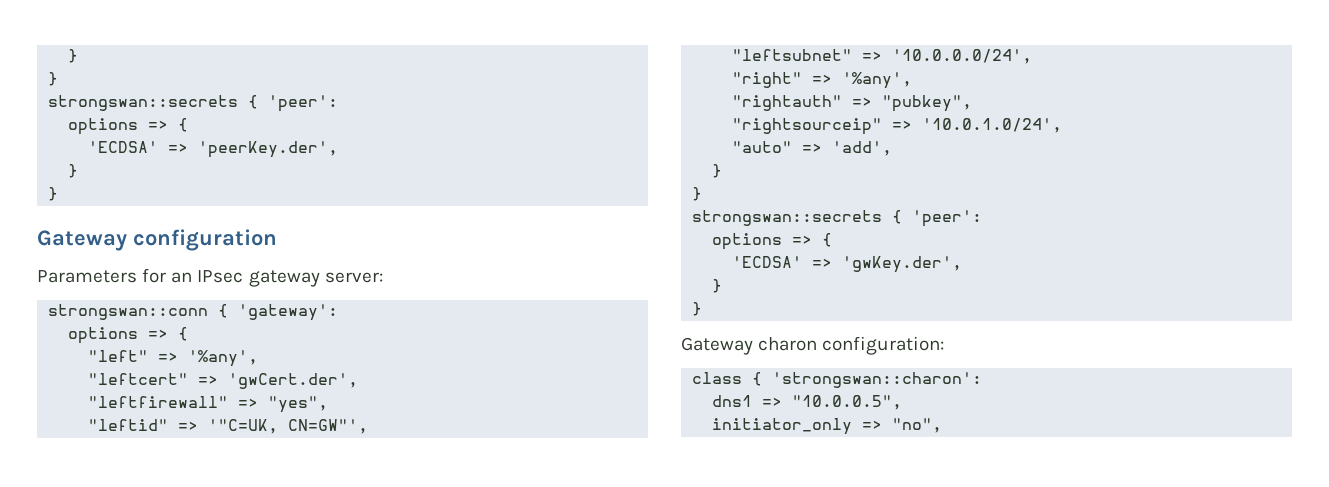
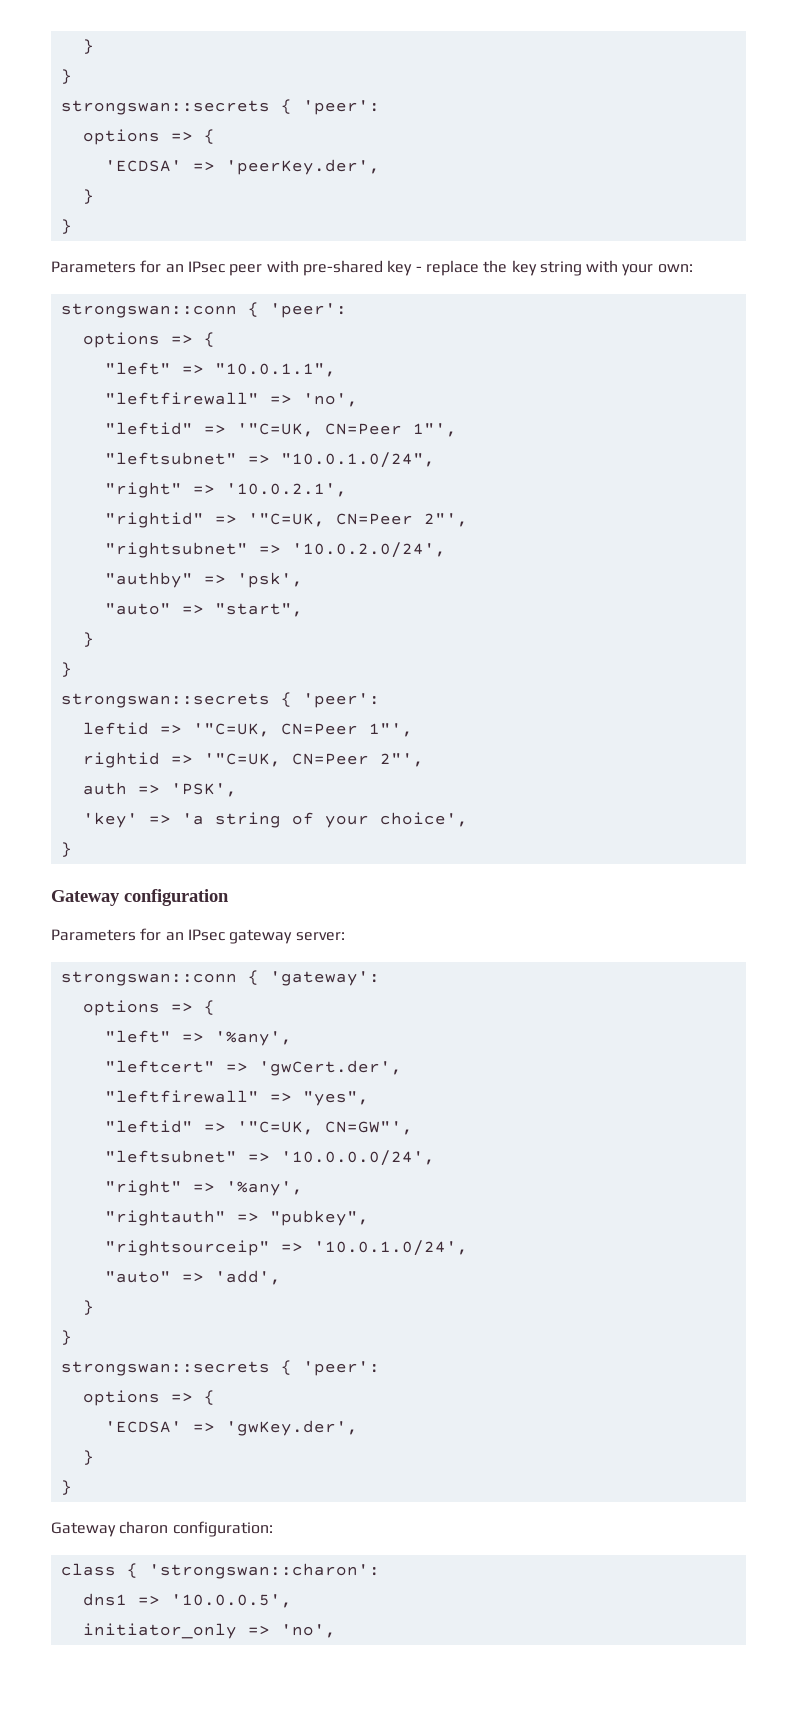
+ Parameters for an IPsec peer with pre-shared key - replace the key string with your own:
+ strongswan::conn { 'peer':
+ options => {
+ "left" => "10.0.1.1",
+ "leftfirewall" => 'no',
+ "leftid" => '"C=UK, CN=Peer 1"',
+ "leftsubnet" => "10.0.1.0/24",
+ "right" => '10.0.2.1',
+ "rightid" => '"C=UK, CN=Peer 2"',
+ "rightsubnet" => '10.0.2.0/24',
+ "authby" => 'psk',
+ "auto" => "start",
+ }
+ }
+ strongswan::secrets { 'peer':
+ leftid => '"C=UK, CN=Peer 1"',
+ rightid => '"C=UK, CN=Peer 2"',
+ auth => 'PSK',
+ 'key' => 'a string of your choice',
+ }
- dns1 => "10.0.0.5",
+ dns1 => '10.0.0.5',
- initiator_only => "no",
+ initiator_only => 'no',

